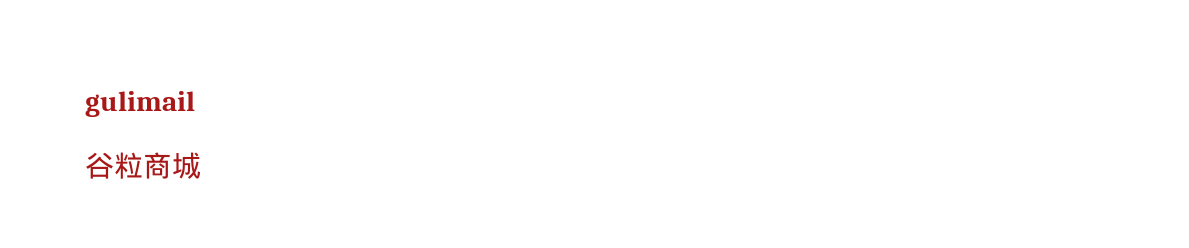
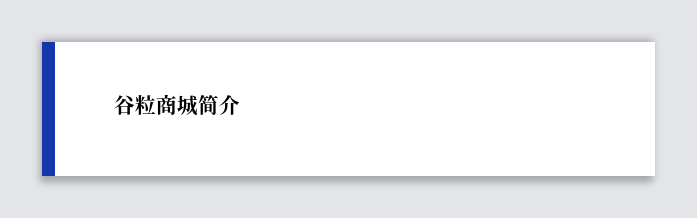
- gulimail
- 谷粒商城
+ 谷粒商城简介

